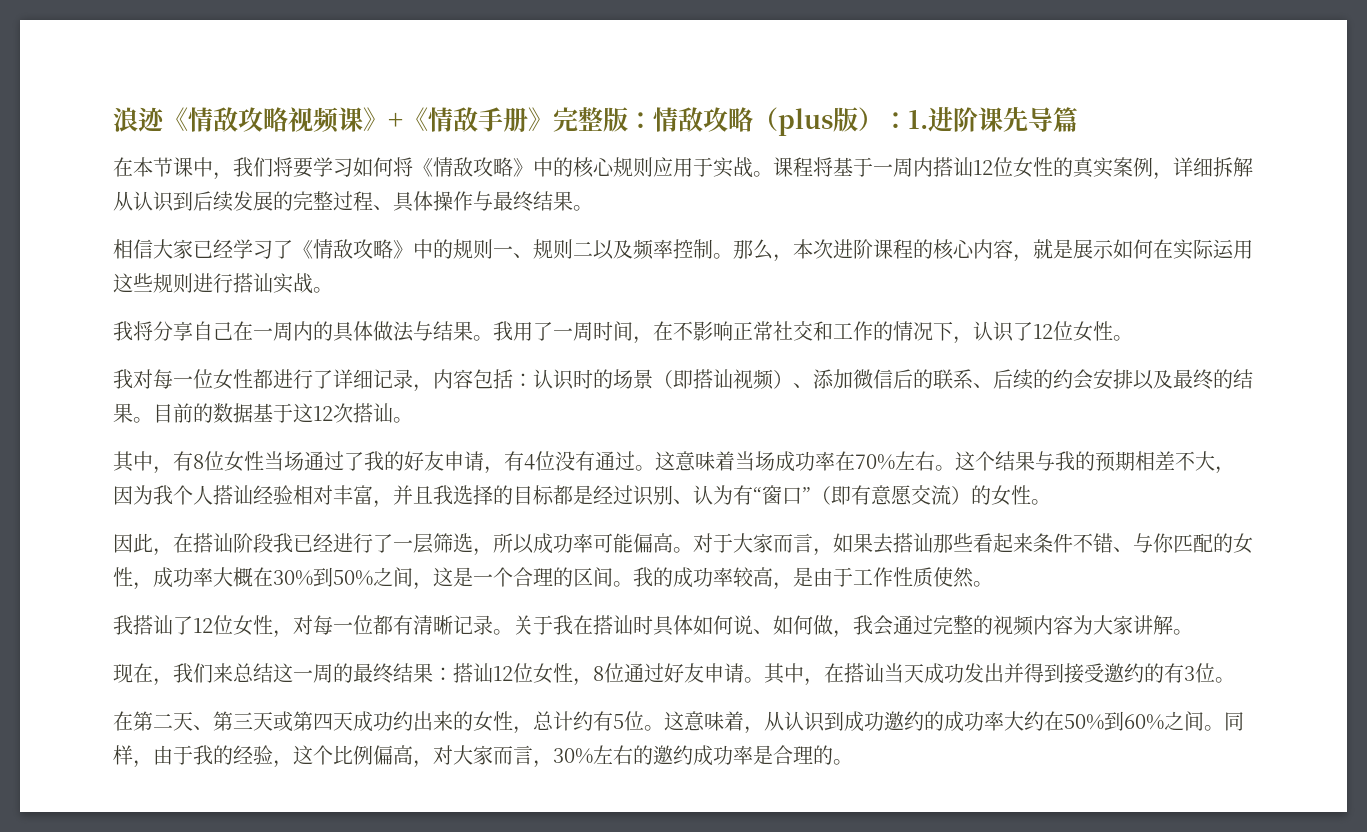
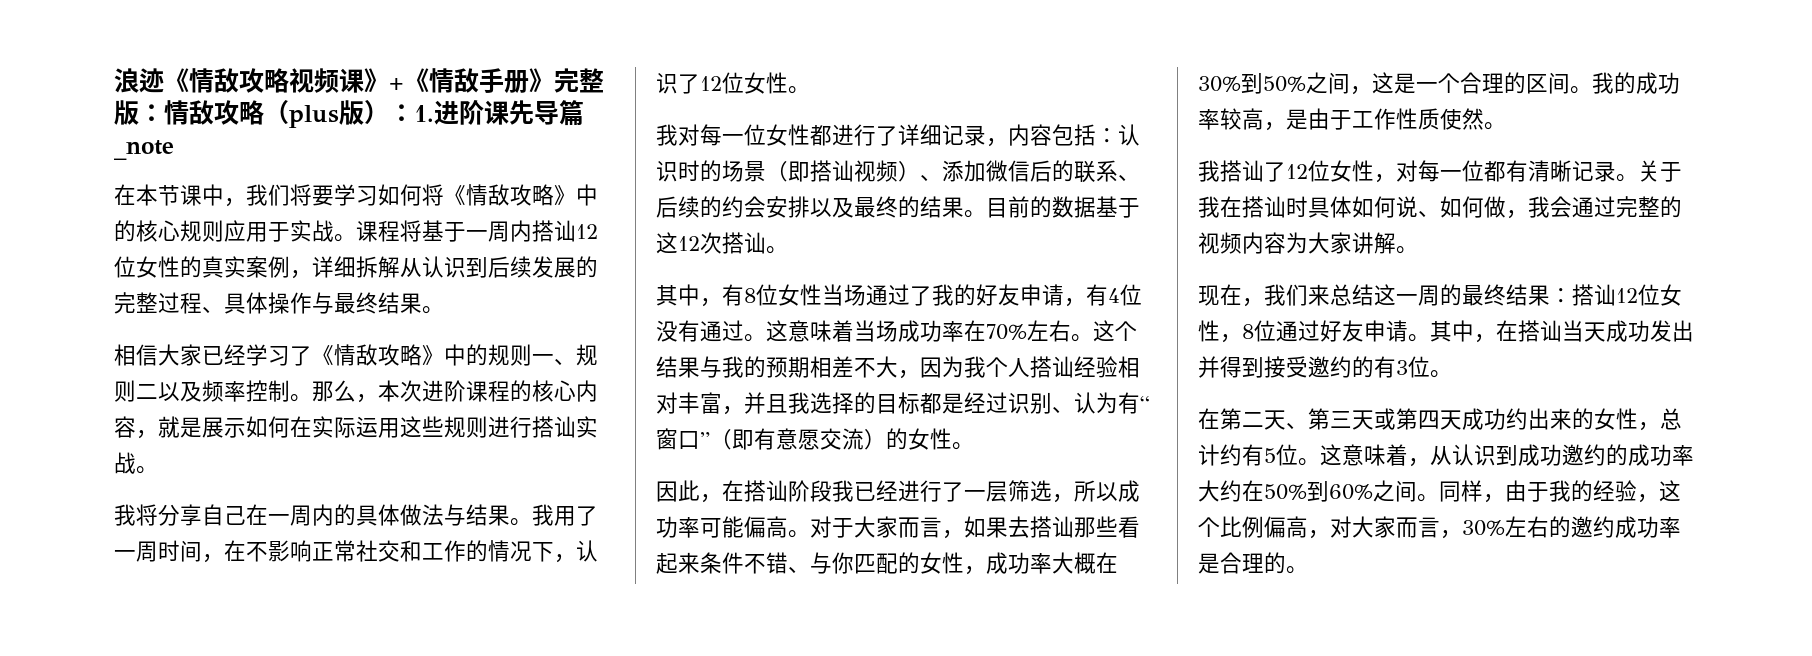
- 浪迹《情敌攻略视频课》+《情敌手册》完整版：情敌攻略（plus版）：1.进阶课先导篇
+ 浪迹《情敌攻略视频课》+《情敌手册》完整版：情敌攻略（plus版）：1.进阶课先导篇_note

